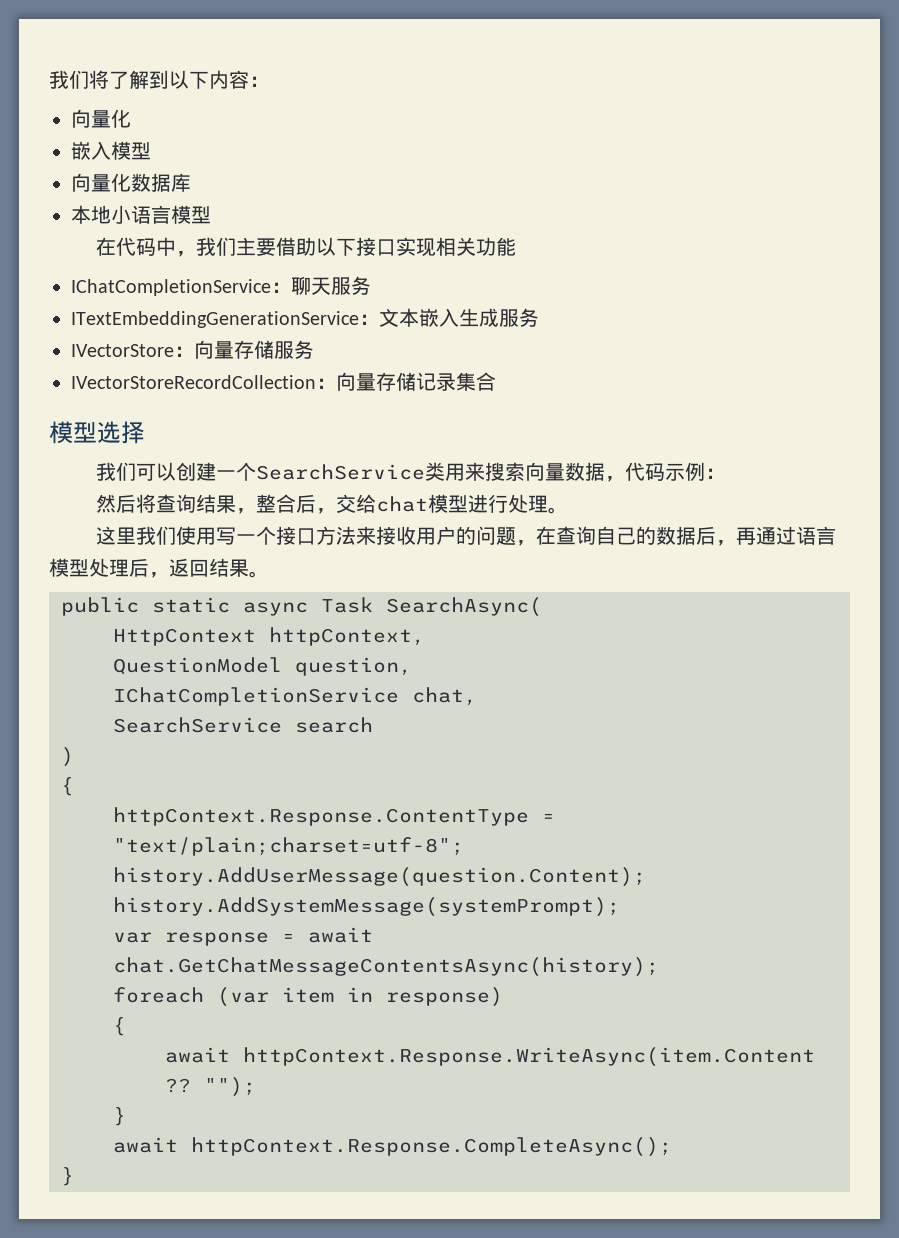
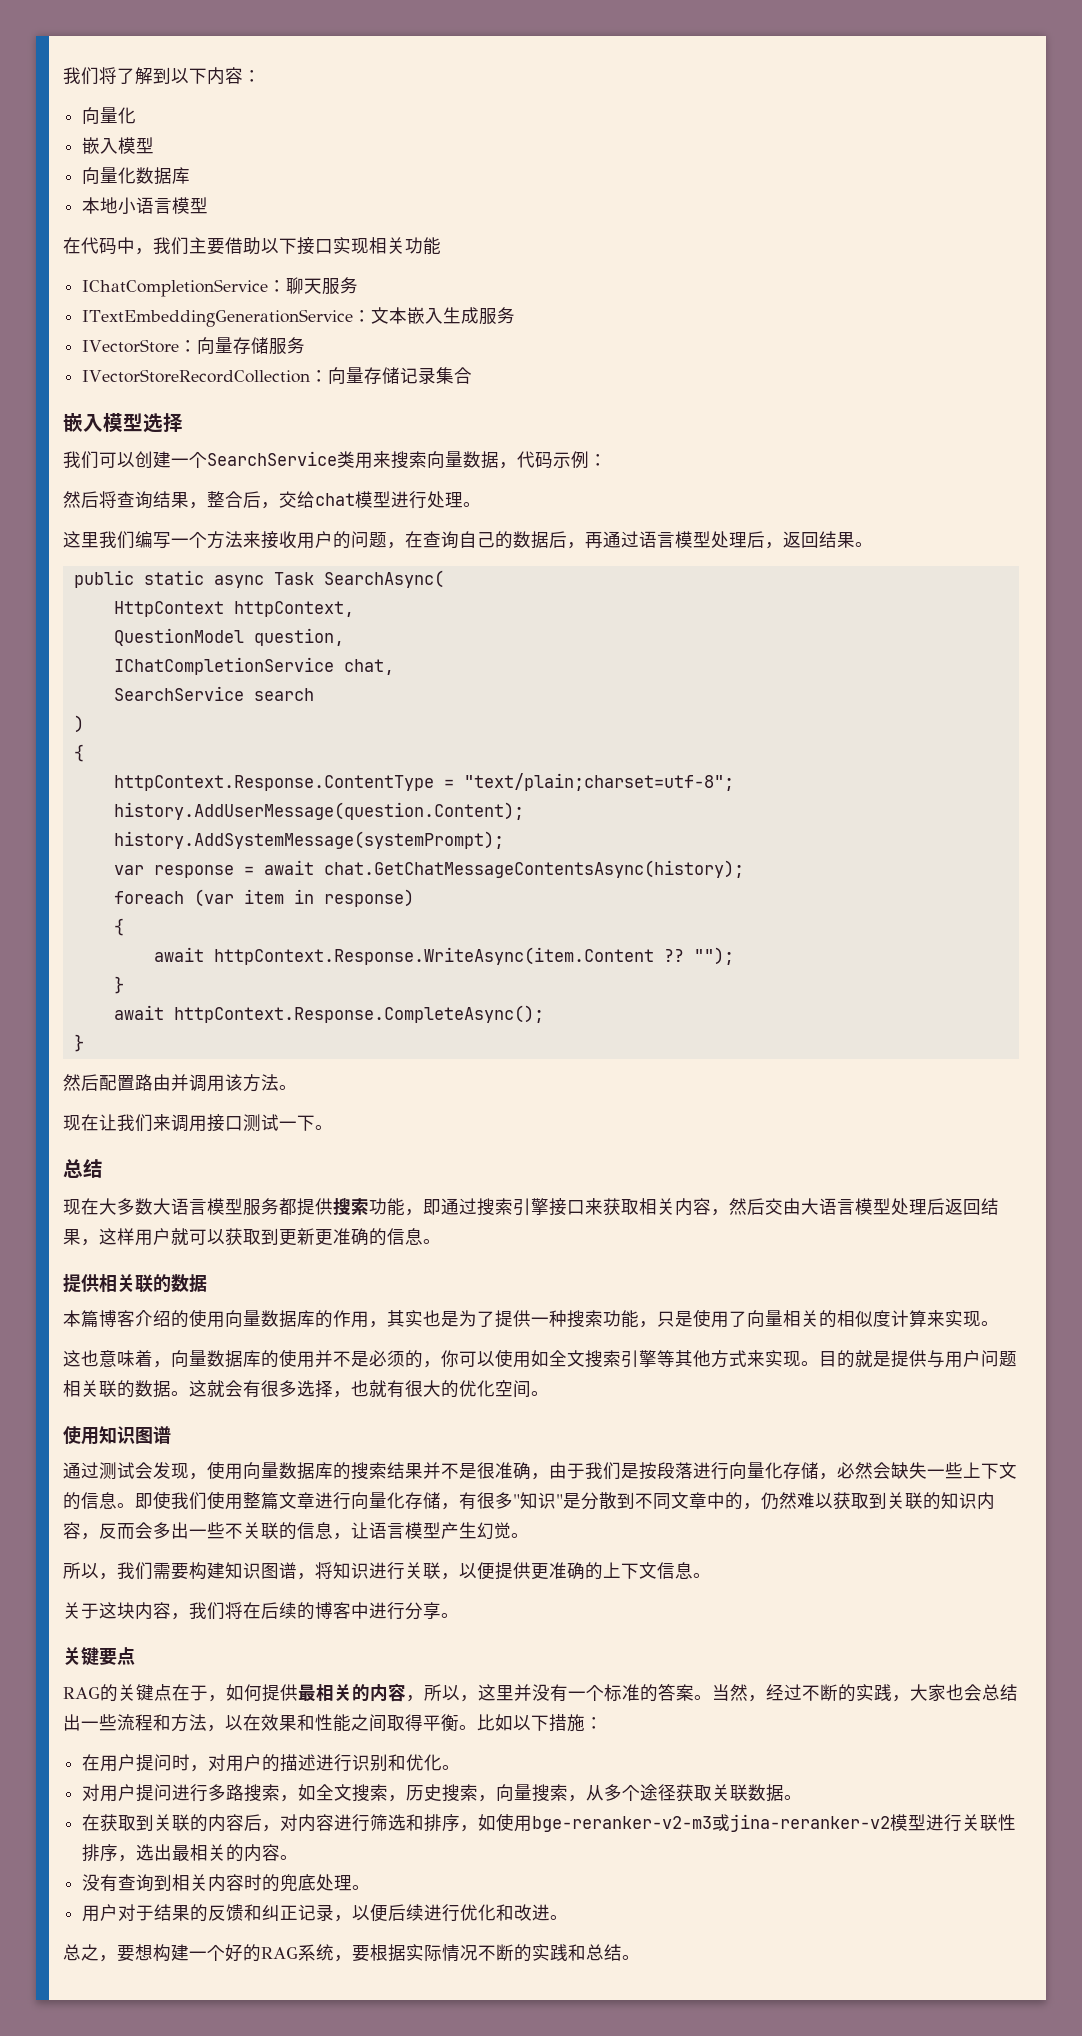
- 模型选择
+ 嵌入模型选择
- 这里我们使用写一个接口方法来接收用户的问题，在查询自己的数据后，再通过语言模型处理后，返回结果。
+ 这里我们编写一个方法来接收用户的问题，在查询自己的数据后，再通过语言模型处理后，返回结果。
+ 然后配置路由并调用该方法。
+ 现在让我们来调用接口测试一下。
+ 总结
+ 现在大多数大语言模型服务都提供搜索功能，即通过搜索引擎接口来获取相关内容，然后交由大语言模型处理后返回结果，这样用户就可以获取到更新更准确的信息。
+ 提供相关联的数据
+ 本篇博客介绍的使用向量数据库的作用，其实也是为了提供一种搜索功能，只是使用了向量相关的相似度计算来实现。
+ 这也意味着，向量数据库的使用并不是必须的，你可以使用如全文搜索引擎等其他方式来实现。目的就是提供与用户问题相关联的数据。这就会有很多选择，也就有很大的优化空间。
+ 使用知识图谱
+ 通过测试会发现，使用向量数据库的搜索结果并不是很准确，由于我们是按段落进行向量化存储，必然会缺失一些上下文的信息。即使我们使用整篇文章进行向量化存储，有很多"知识"是分散到不同文章中的，仍然难以获取到关联的知识内容，反而会多出一些不关联的信息，让语言模型产生幻觉。
+ 所以，我们需要构建知识图谱，将知识进行关联，以便提供更准确的上下文信息。
+ 关于这块内容，我们将在后续的博客中进行分享。
+ 关键要点
+ RAG的关键点在于，如何提供最相关的内容，所以，这里并没有一个标准的答案。当然，经过不断的实践，大家也会总结出一些流程和方法，以在效果和性能之间取得平衡。比如以下措施：
+ 在用户提问时，对用户的描述进行识别和优化。
+ 对用户提问进行多路搜索，如全文搜索，历史搜索，向量搜索，从多个途径获取关联数据。
+ 在获取到关联的内容后，对内容进行筛选和排序，如使用bge-reranker-v2-m3或jina-reranker-v2模型进行关联性排序，选出最相关的内容。
+ 没有查询到相关内容时的兜底处理。
+ 用户对于结果的反馈和纠正记录，以便后续进行优化和改进。
+ 总之，要想构建一个好的RAG系统，要根据实际情况不断的实践和总结。

